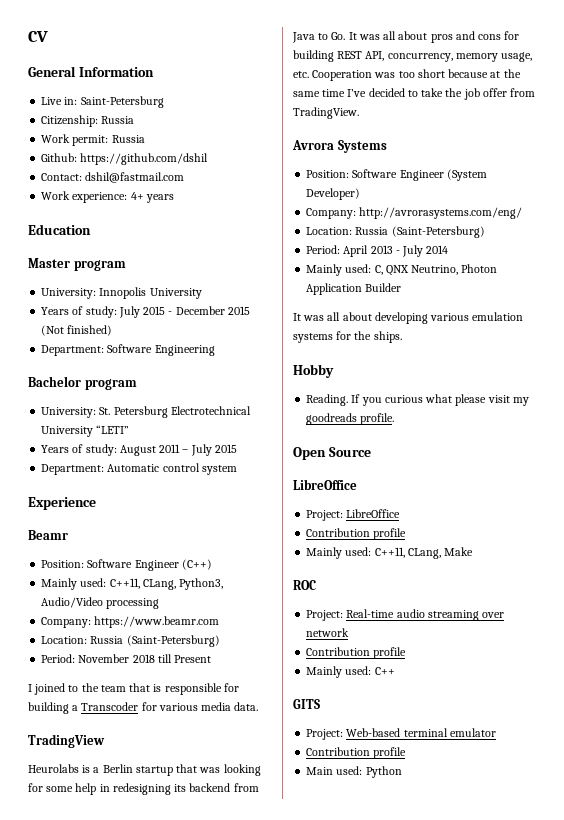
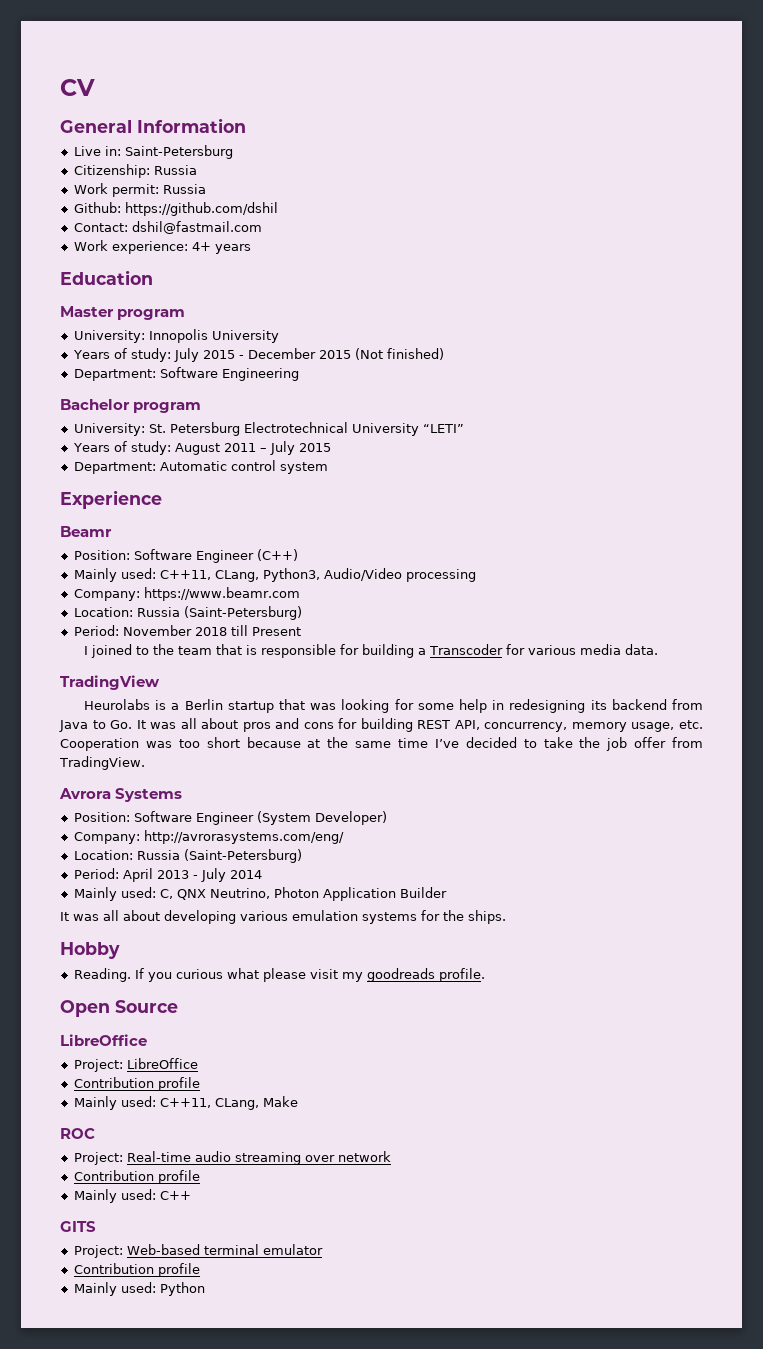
- Main used: Python
+ Mainly used: Python

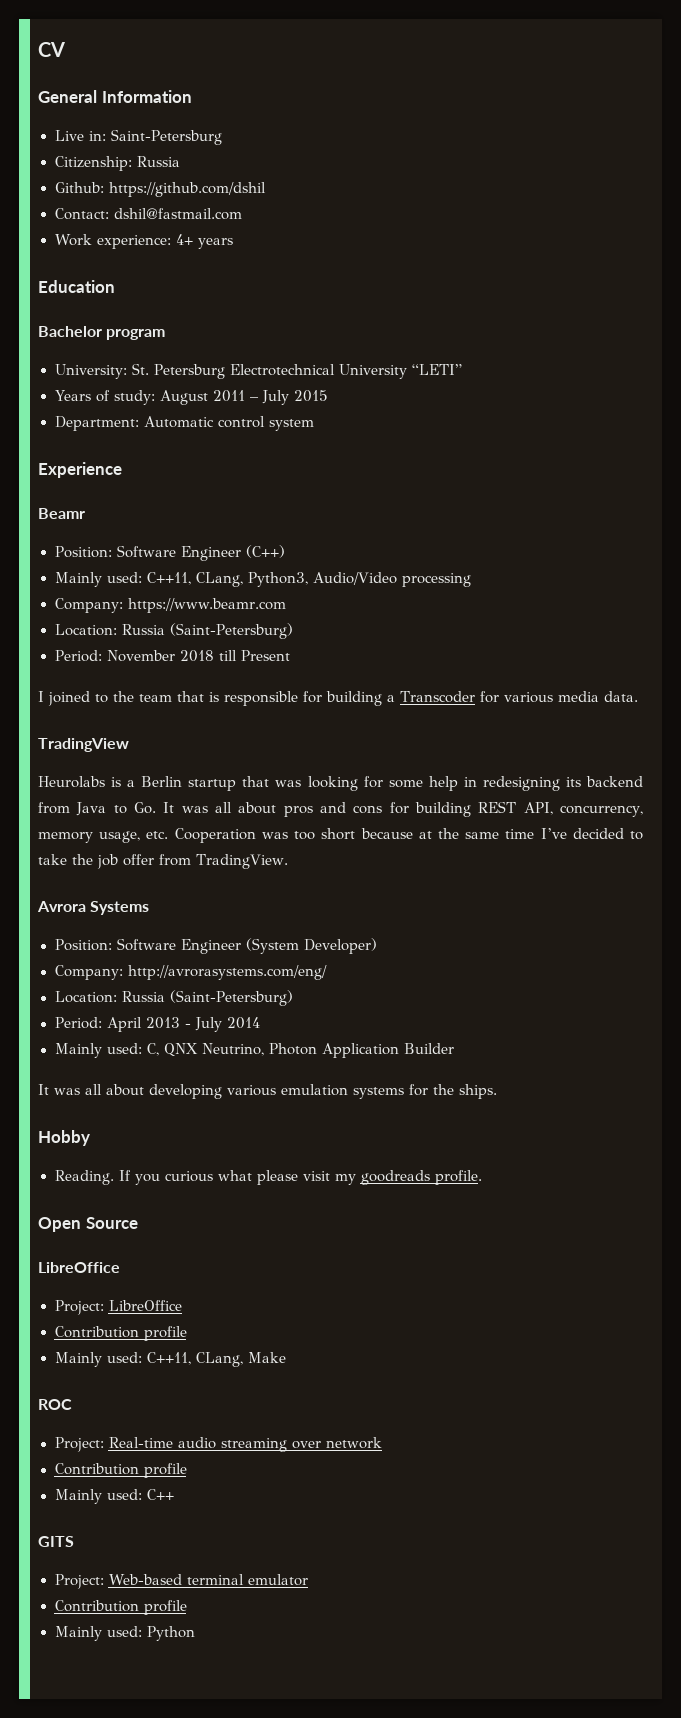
- Work permit: Russia
- Master program
- University: Innopolis University
- Years of study: July 2015 - December 2015 (Not finished)
- Department: Software Engineering

